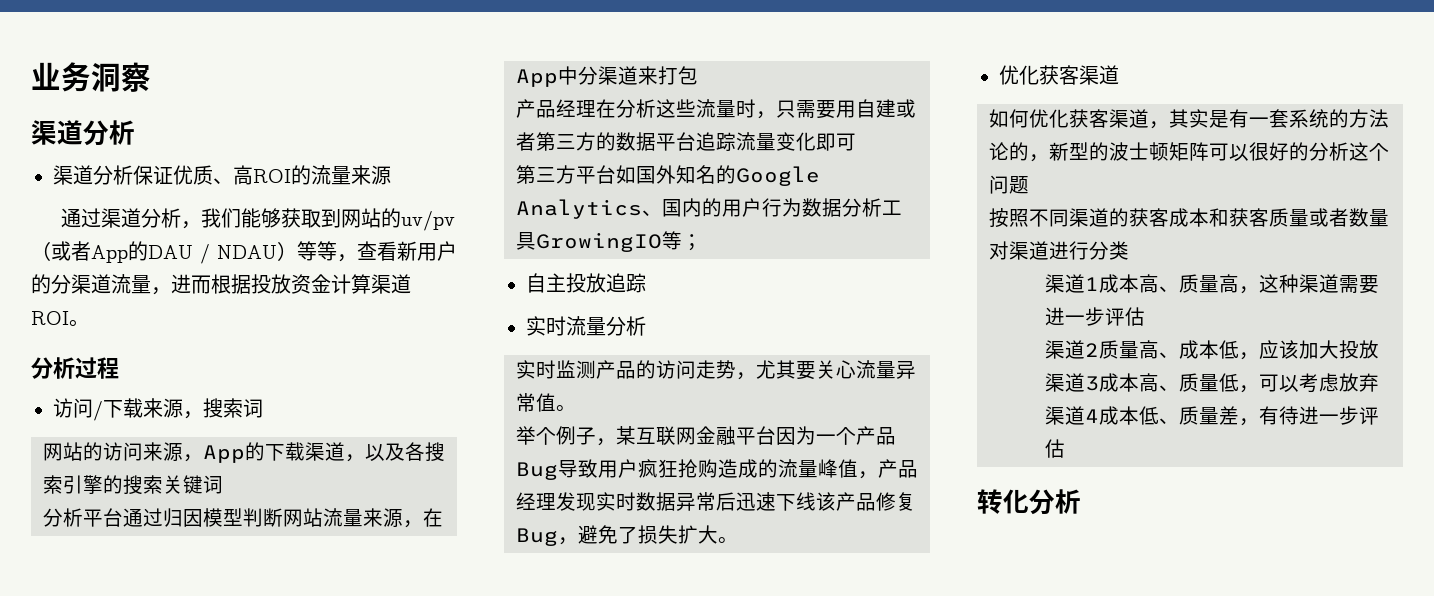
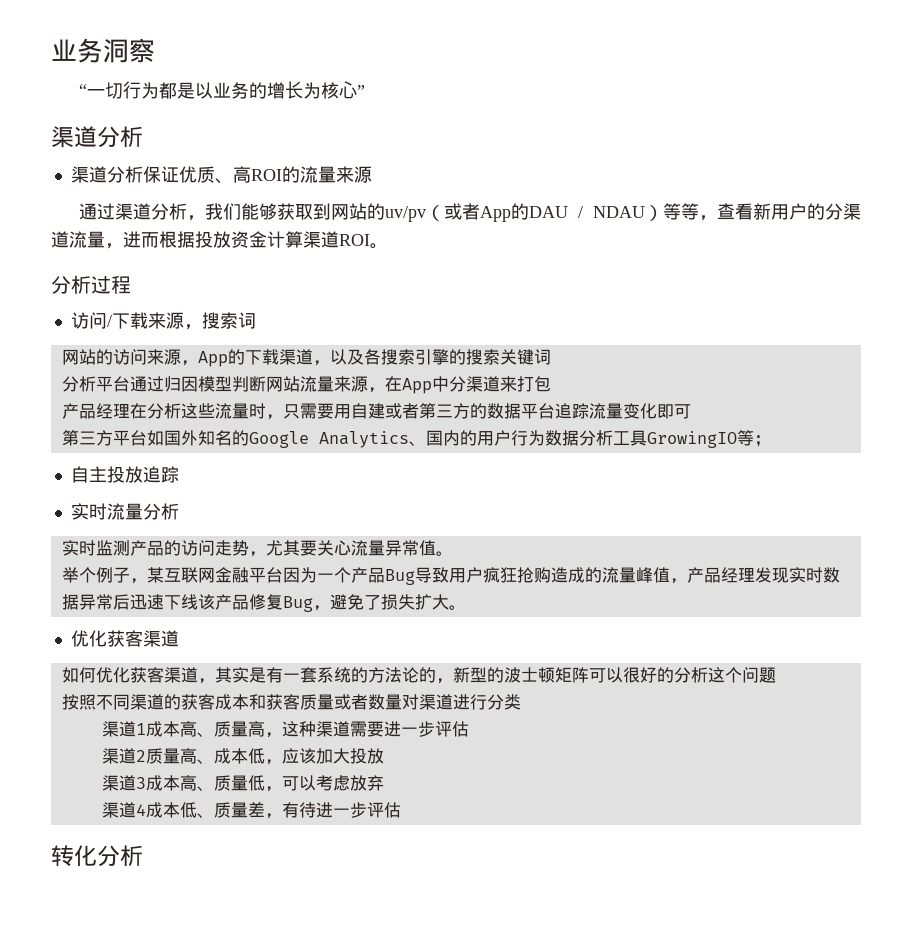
+ “⼀切⾏为都是以业务的增⻓为核⼼”

